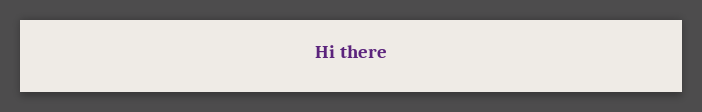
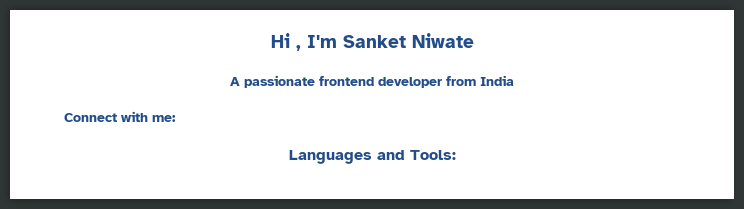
- Hi there
+ Hi , I'm Sanket Niwate
+ A passionate frontend developer from India
+ Connect with me:
+ Languages and Tools:

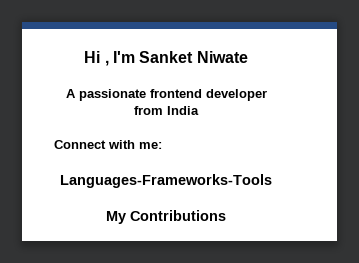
- Languages and Tools:
+ Languages-Frameworks-Tools
+ My Contributions

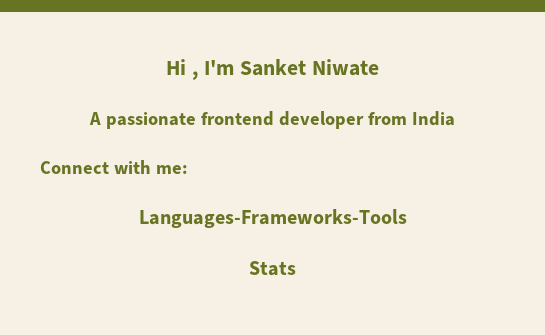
- My Contributions
+ Stats

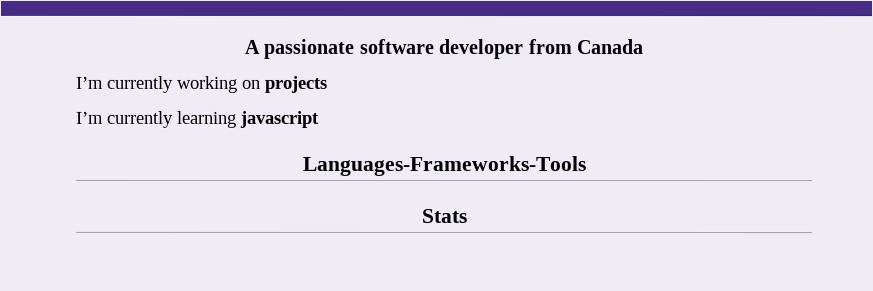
- Hi , I'm Sanket Niwate
- A passionate frontend developer from India
- Connect with me:
+ A passionate software developer from Canada
+ I’m currently working on projects
+ I’m currently learning javascript

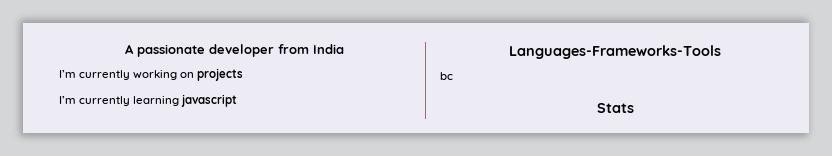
- A passionate software developer from Canada
+ A passionate developer from India
+ bc

